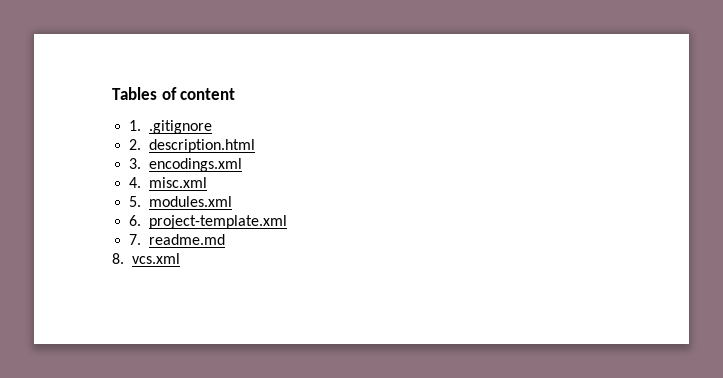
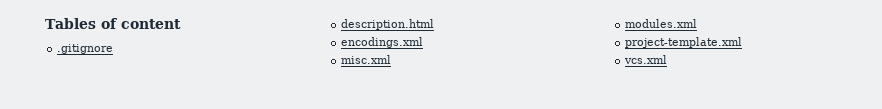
- 1. .gitignore
+ .gitignore
- 2. description.html
+ description.html
- 3. encodings.xml
+ encodings.xml
- 4. misc.xml
+ misc.xml
- 5. modules.xml
+ modules.xml
- 6. project-template.xml
+ project-template.xml
- 7. readme.md
- 8. vcs.xml
+ vcs.xml

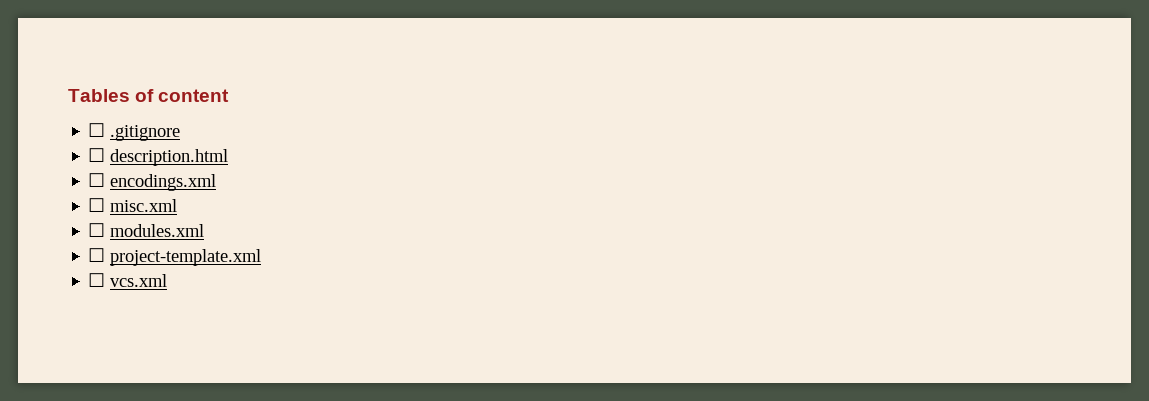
- .gitignore
+ ☐ .gitignore
- description.html
+ ☐ description.html
- encodings.xml
+ ☐ encodings.xml
- misc.xml
+ ☐ misc.xml
- modules.xml
+ ☐ modules.xml
- project-template.xml
+ ☐ project-template.xml
- vcs.xml
+ ☐ vcs.xml

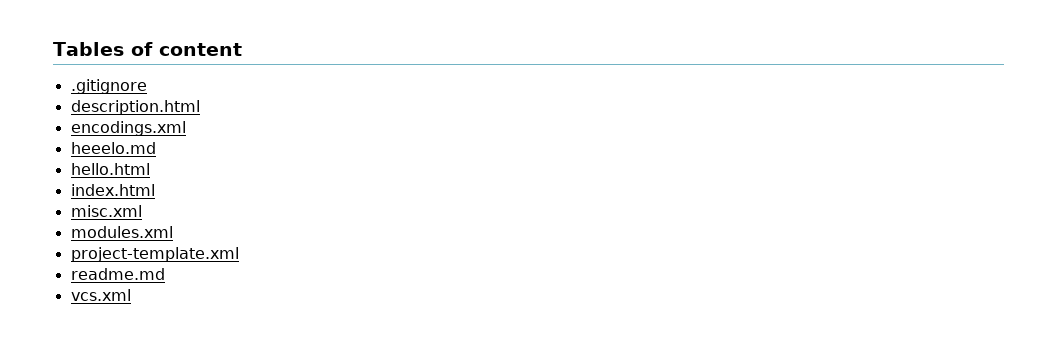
- ☐ .gitignore
+ .gitignore
- ☐ description.html
+ description.html
- ☐ encodings.xml
+ encodings.xml
- ☐ misc.xml
+ heeelo.md
+ hello.html
+ index.html
+ misc.xml
- ☐ modules.xml
+ modules.xml
- ☐ project-template.xml
+ project-template.xml
- ☐ vcs.xml
+ readme.md
+ vcs.xml

